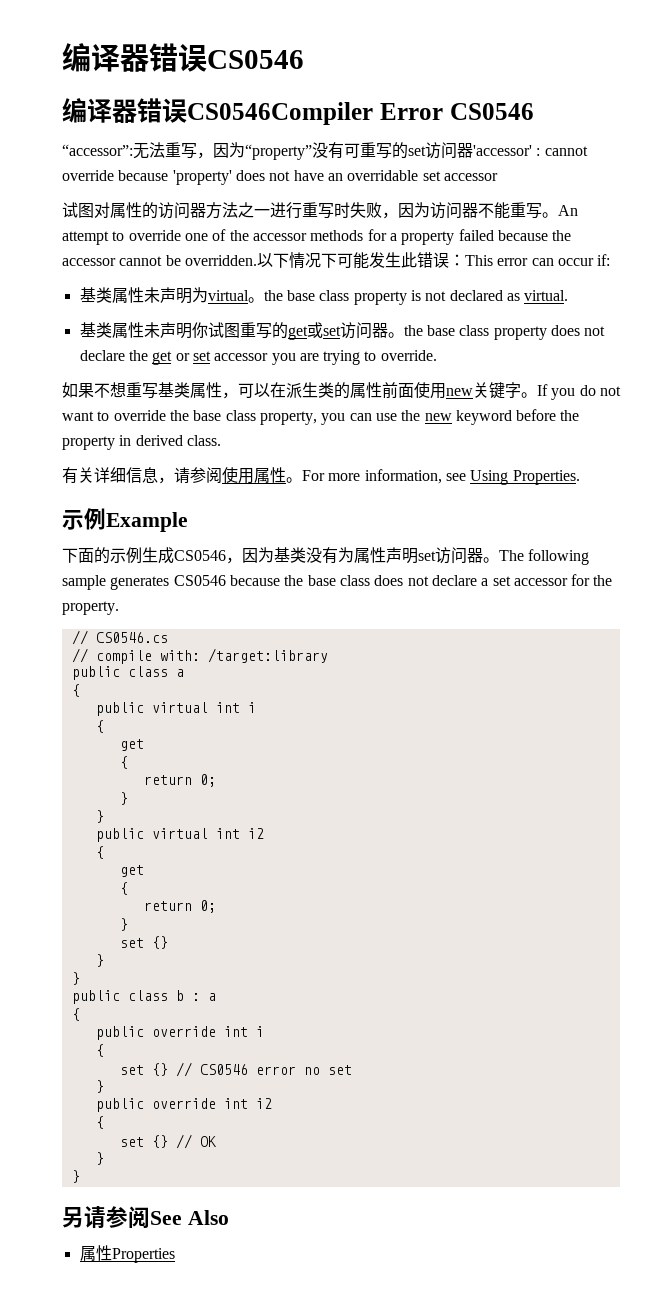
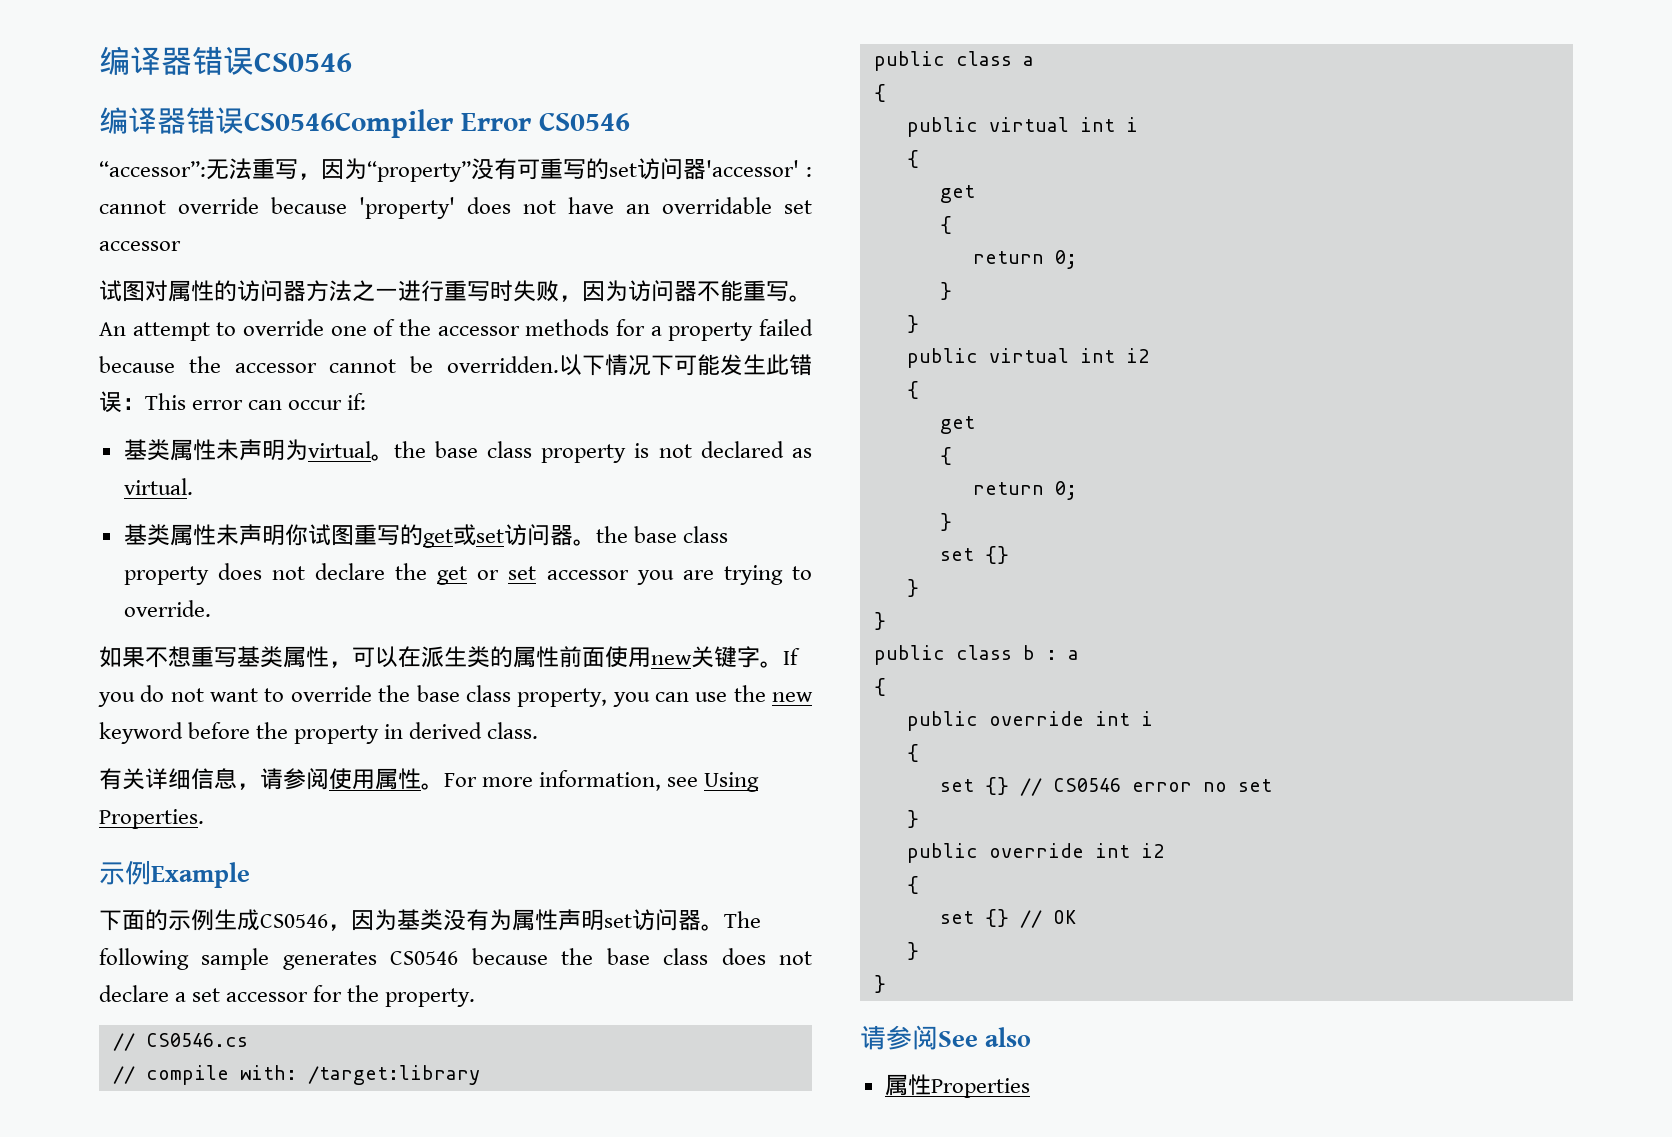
- 另请参阅See Also
+ 请参阅See also

